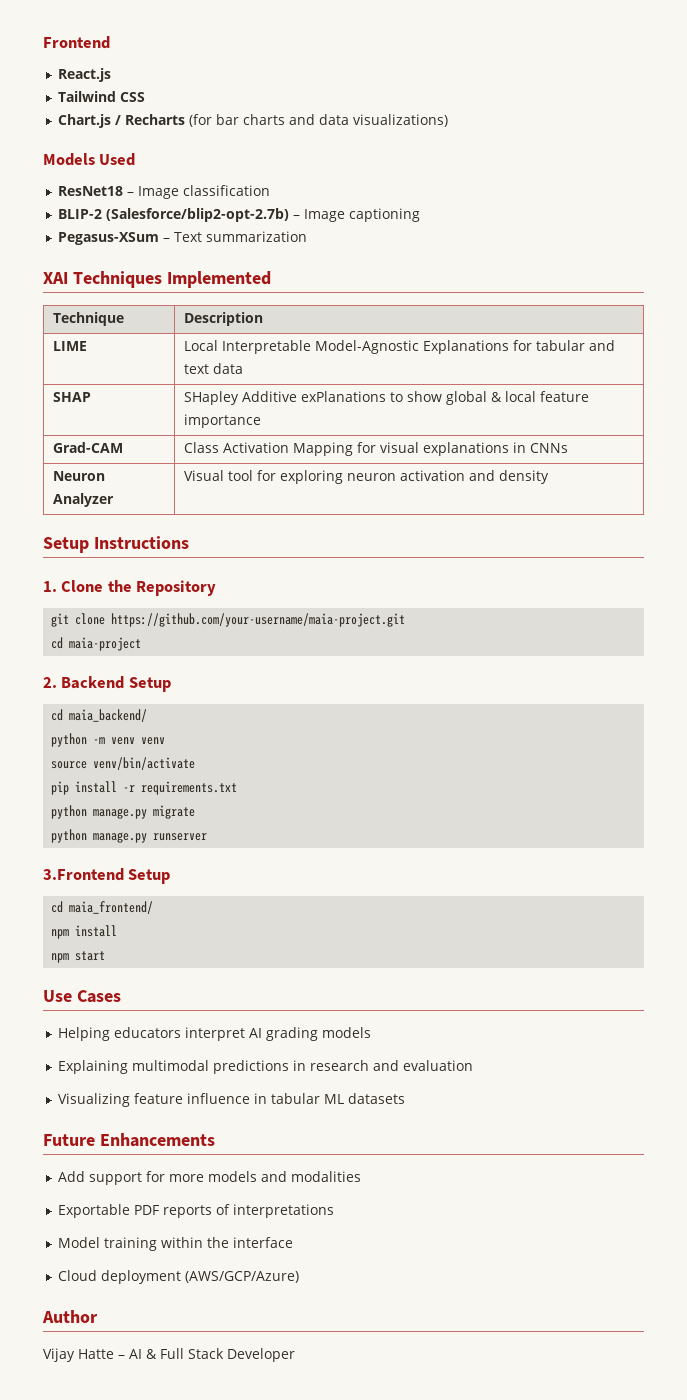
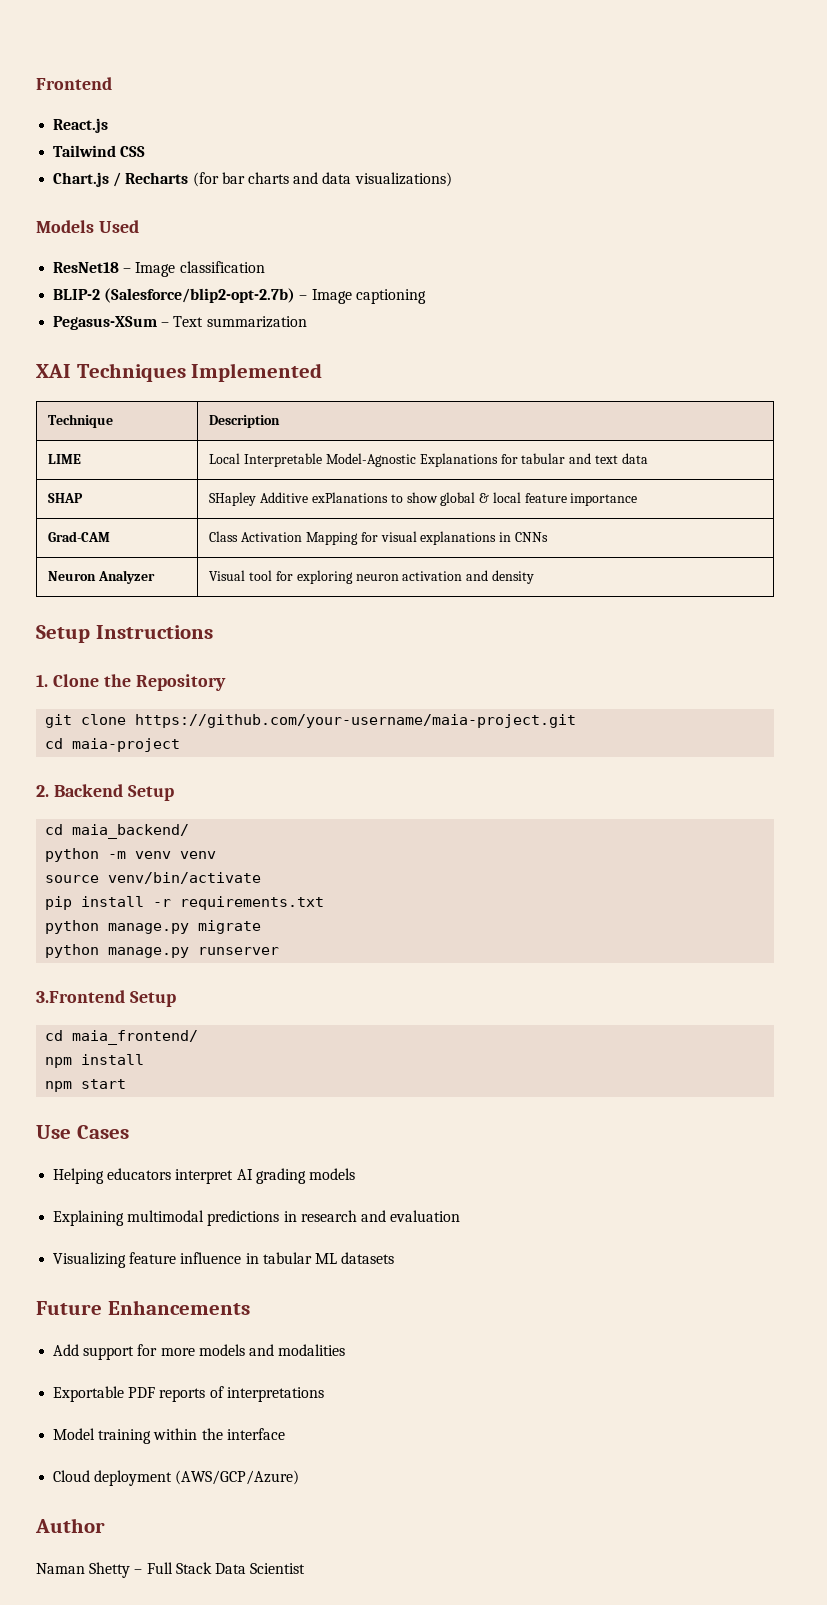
- Vijay Hatte – AI & Full Stack Developer
+ Naman Shetty – Full Stack Data Scientist

